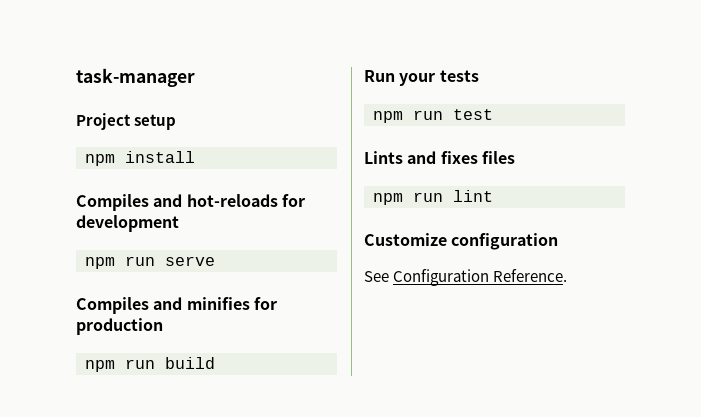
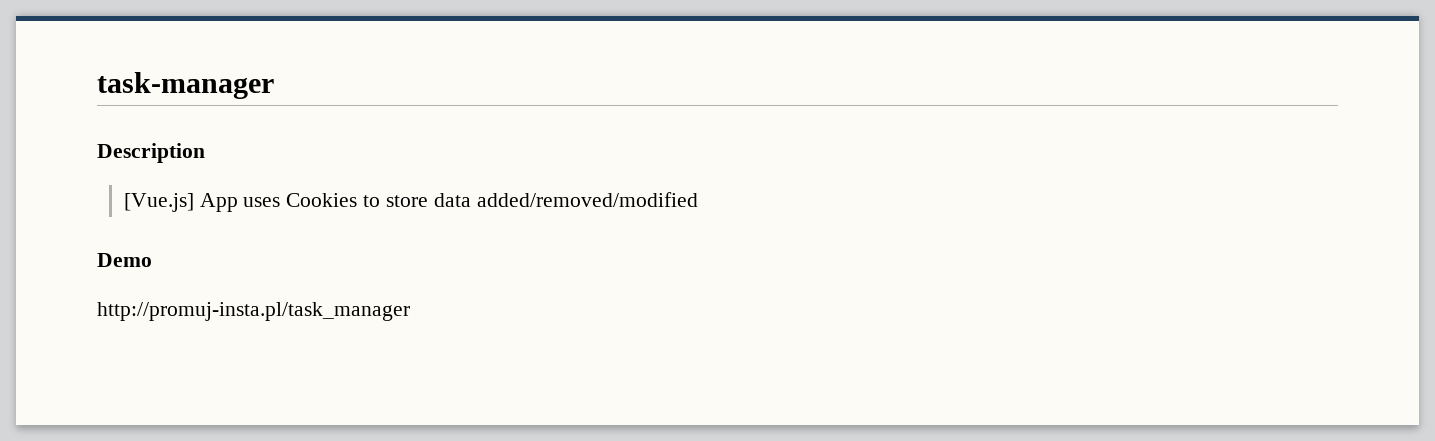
- Project setup
- npm install
- Compiles and hot-reloads for development
- npm run serve
- Compiles and minifies for production
- npm run build
- Run your tests
- npm run test
- Lints and fixes files
- npm run lint
- Customize configuration
- See Configuration Reference.
+ Description
+ [Vue.js] App uses Cookies to store data added/removed/modified
+ Demo
+ http://promuj-insta.pl/task_manager

